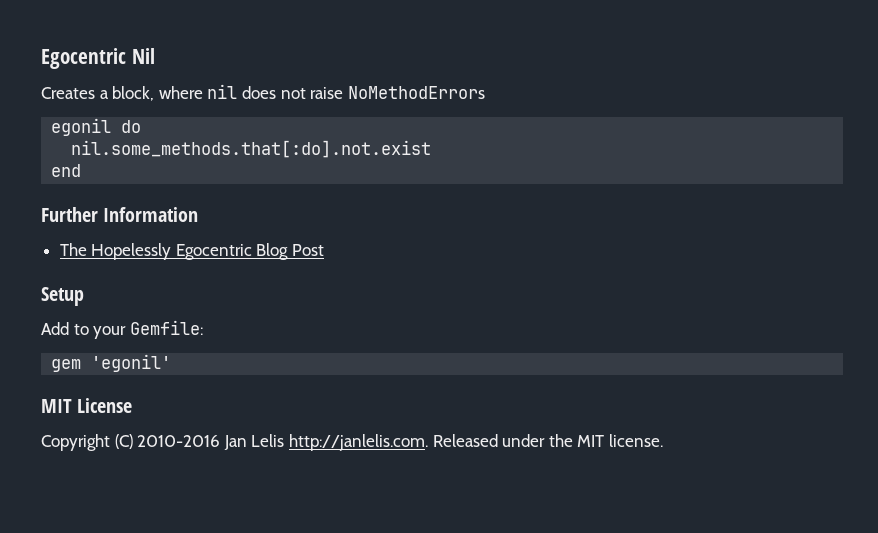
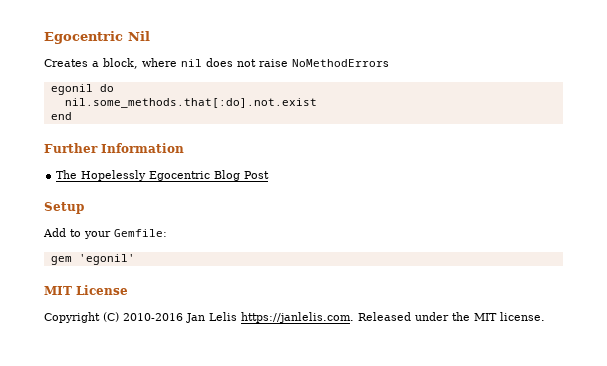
- Copyright (C) 2010-2016 Jan Lelis http://janlelis.com. Released under the MIT license.
+ Copyright (C) 2010-2016 Jan Lelis https://janlelis.com. Released under the MIT license.

